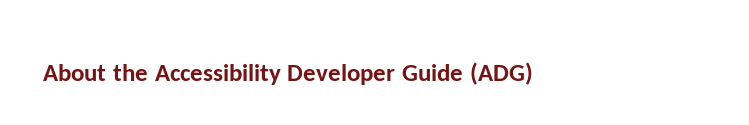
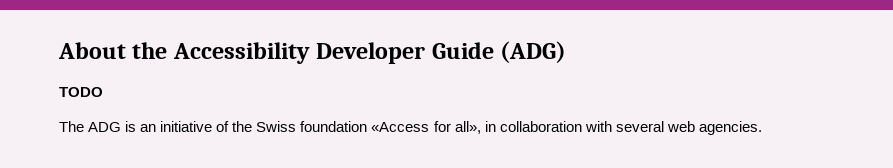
+ TODO
+ The ADG is an initiative of the Swiss foundation «Access for all», in collaboration with several web agencies.

